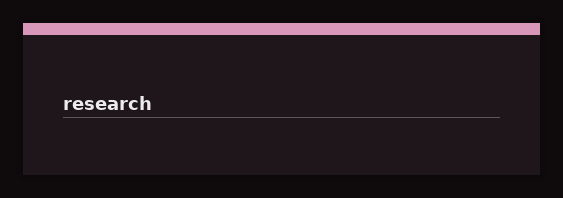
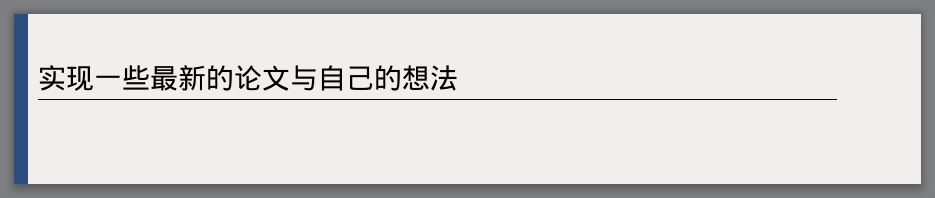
- research
+ 实现一些最新的论文与自己的想法

